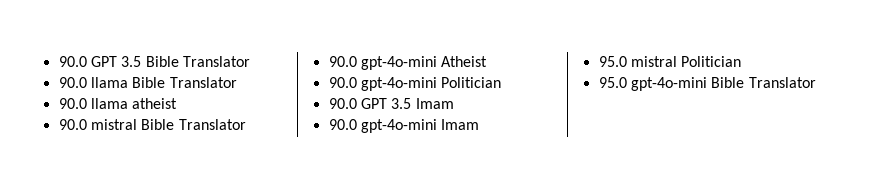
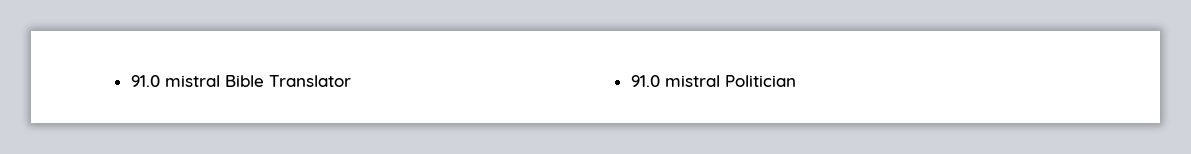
- 90.0 GPT 3.5 Bible Translator
- 90.0 llama Bible Translator
- 90.0 llama atheist
- 90.0 mistral Bible Translator
- 90.0 gpt-4o-mini Atheist
- 90.0 gpt-4o-mini Politician
- 90.0 GPT 3.5 Imam
- 90.0 gpt-4o-mini Imam
- 95.0 mistral Politician
- 95.0 gpt-4o-mini Bible Translator
+ 91.0 mistral Bible Translator
+ 91.0 mistral Politician

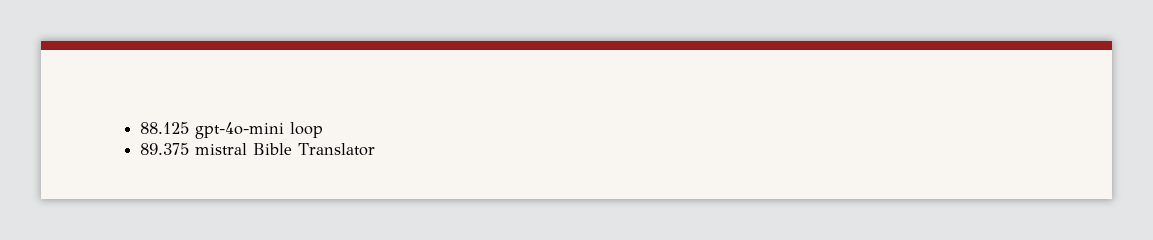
- 91.0 mistral Bible Translator
+ 88.125 gpt-4o-mini loop
+ 89.375 mistral Bible Translator
- 91.0 mistral Politician

